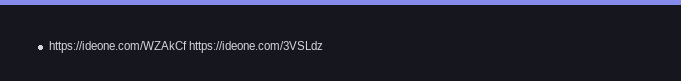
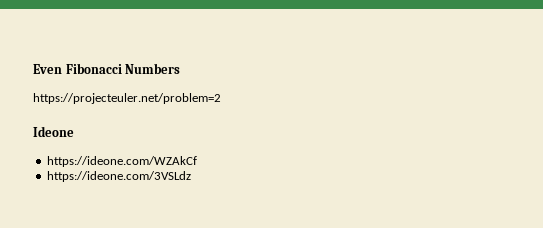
+ Even Fibonacci Numbers
+ https://projecteuler.net/problem=2
+ Ideone
- https://ideone.com/WZAkCf https://ideone.com/3VSLdz
+ https://ideone.com/WZAkCf
+ https://ideone.com/3VSLdz

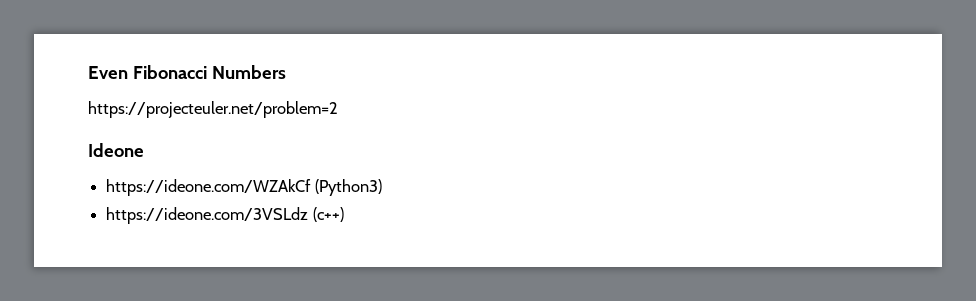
- https://ideone.com/WZAkCf
+ https://ideone.com/WZAkCf (Python3)
- https://ideone.com/3VSLdz
+ https://ideone.com/3VSLdz (c++)

